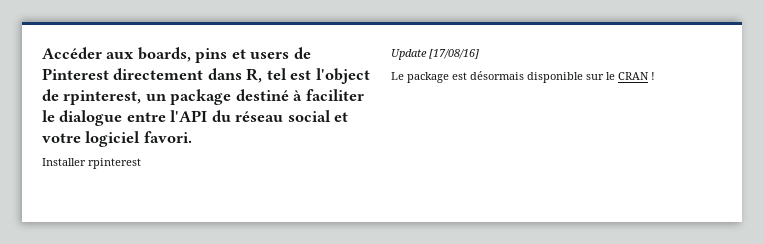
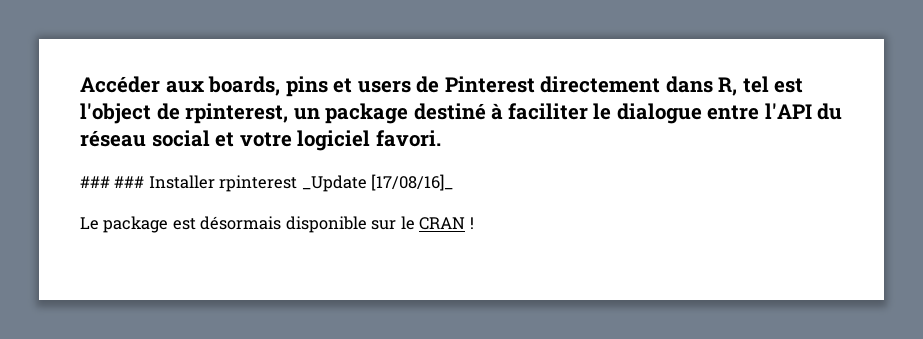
- Installer rpinterest
- Update [17/08/16]
+ ### ### Installer rpinterest _Update [17/08/16]_

